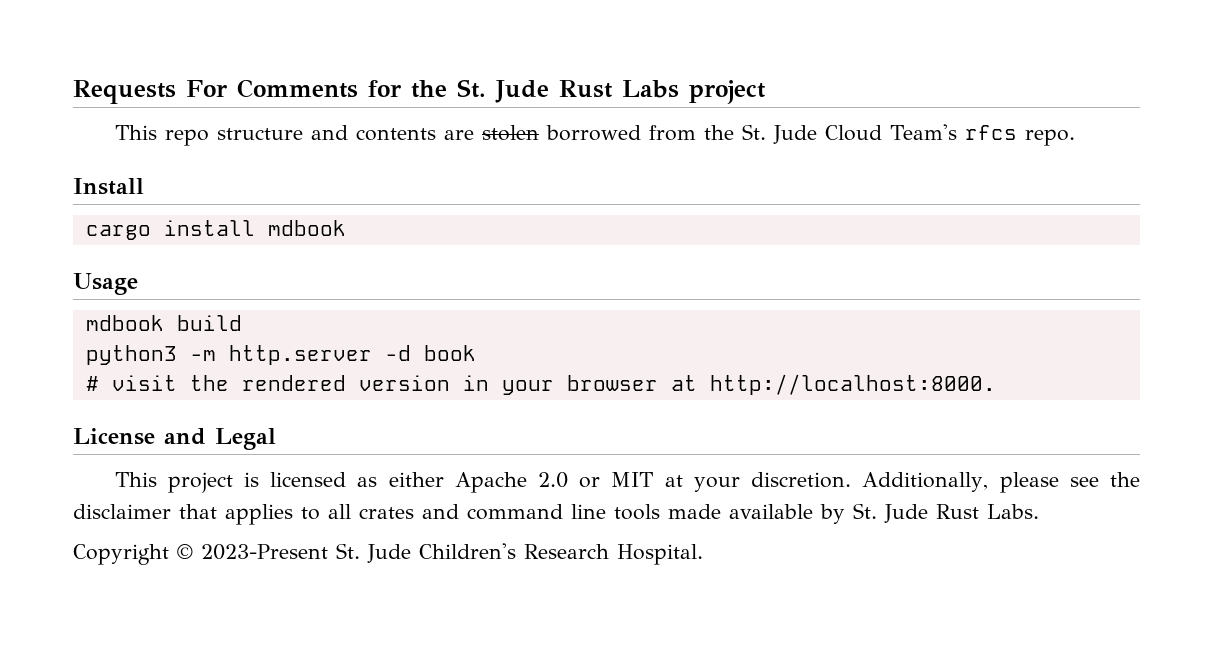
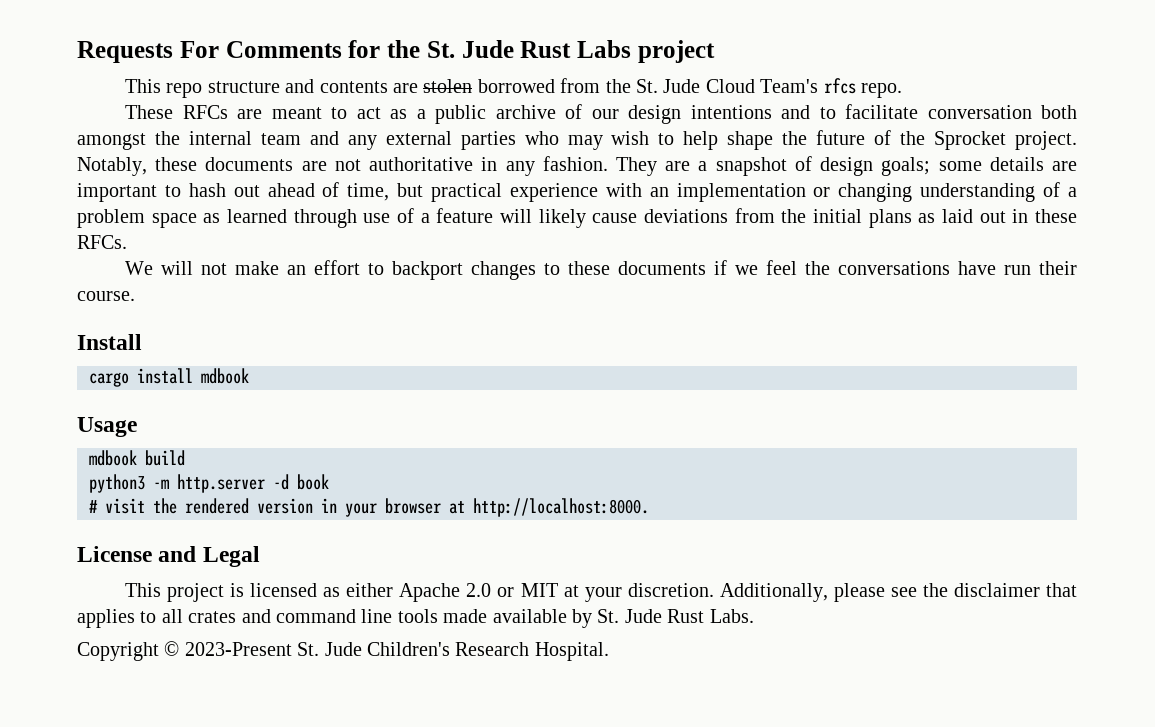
+ These RFCs are meant to act as a public archive of our design intentions and to facilitate conversation both amongst the internal team and any external parties who may wish to help shape the future of the Sprocket project. Notably, these documents are not authoritative in any fashion. They are a snapshot of design goals; some details are important to hash out ahead of time, but practical experience with an implementation or changing understanding of a problem space as learned through use of a feature will likely cause deviations from the initial plans as laid out in these RFCs.
+ We will not make an effort to backport changes to these documents if we feel the conversations have run their course.

